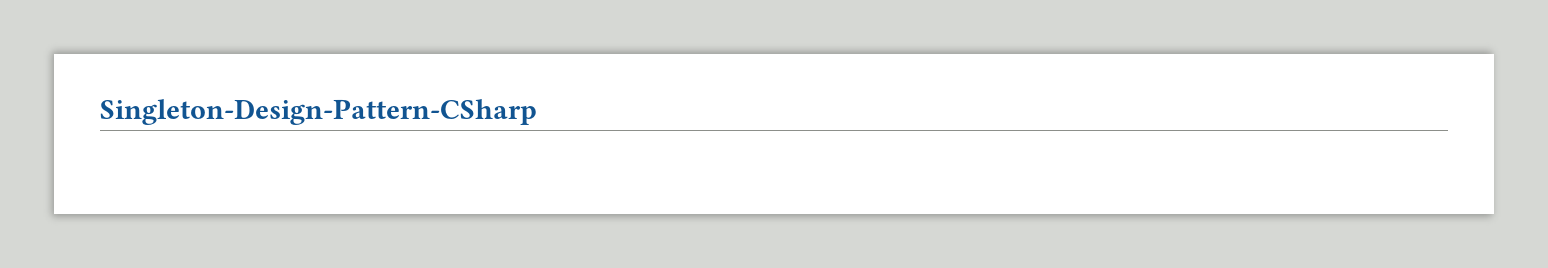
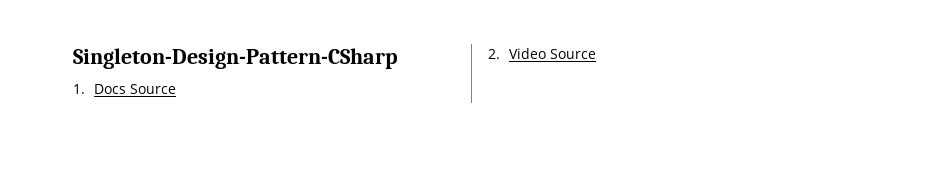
+ 1. Docs Source
+ 2. Video Source

